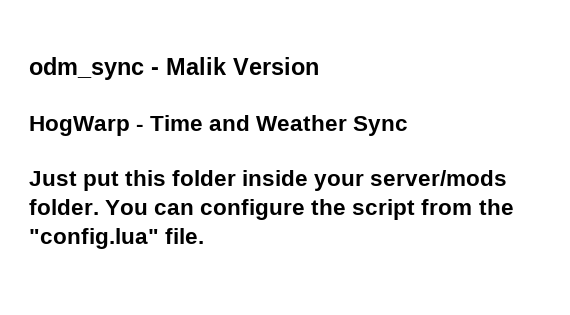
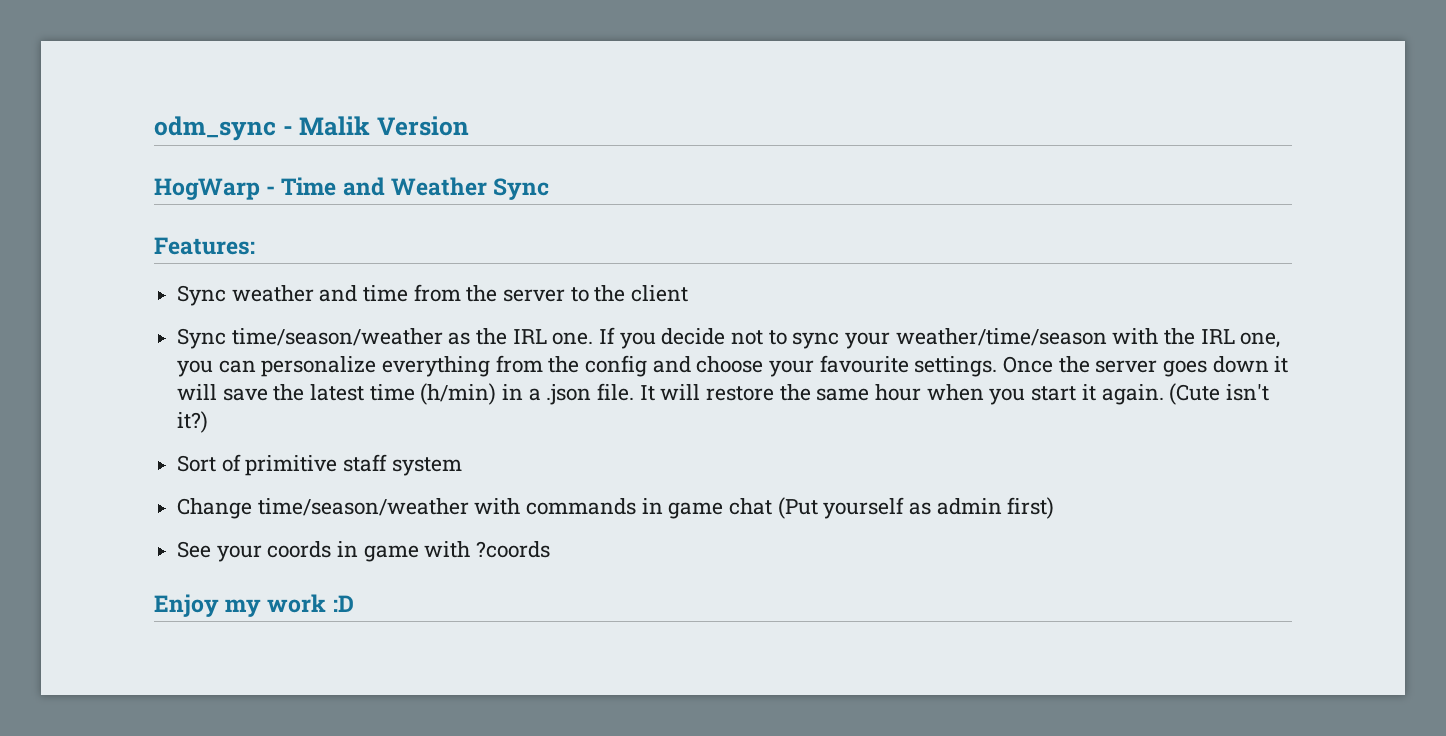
- Just put this folder inside your server/mods folder. You can configure the script from the "config.lua" file.
+ Features:
+ Sync weather and time from the server to the client
+ Sync time/season/weather as the IRL one. If you decide not to sync your weather/time/season with the IRL one, you can personalize everything from the config and choose your favourite settings. Once the server goes down it will save the latest time (h/min) in a .json file. It will restore the same hour when you start it again. (Cute isn't it?)
+ Sort of primitive staff system
+ Change time/season/weather with commands in game chat (Put yourself as admin first)
+ See your coords in game with ?coords
+ Enjoy my work :D

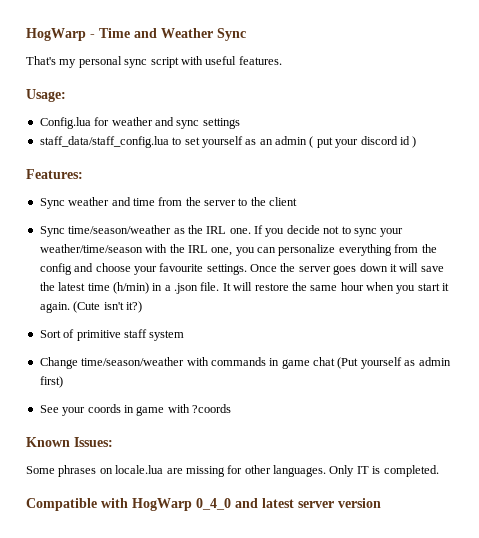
- odm_sync - Malik Version
+ That's my personal sync script with useful features.
+ Usage:
+ Config.lua for weather and sync settings
+ staff_data/staff_config.lua to set yourself as an admin ( put your discord id )
- Enjoy my work :D
+ Known Issues:
+ Some phrases on locale.lua are missing for other languages. Only IT is completed.
+ Compatible with HogWarp 0_4_0 and latest server version

